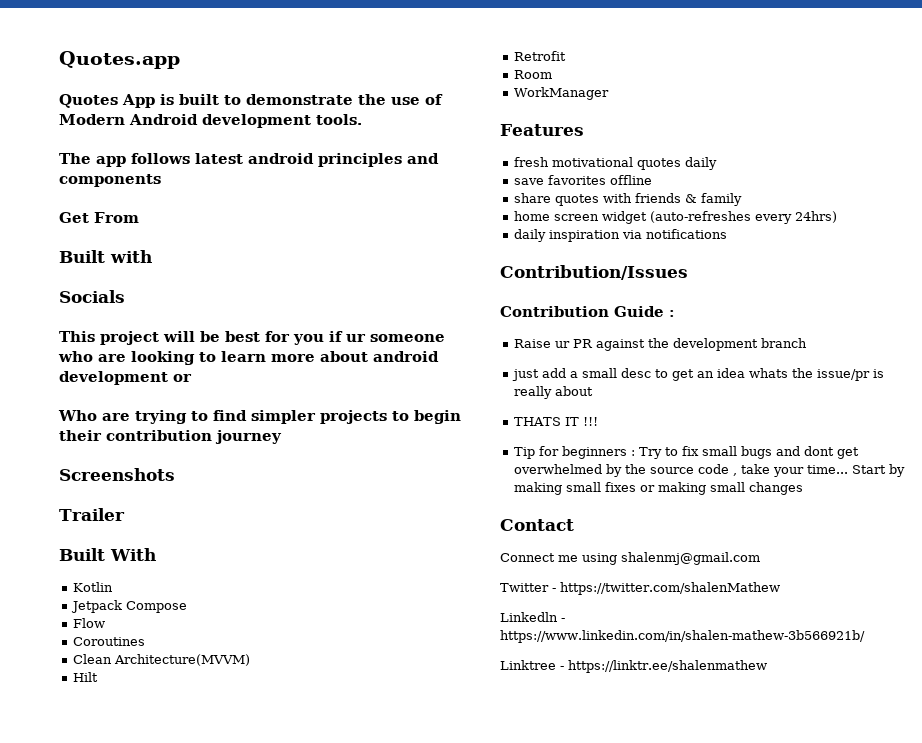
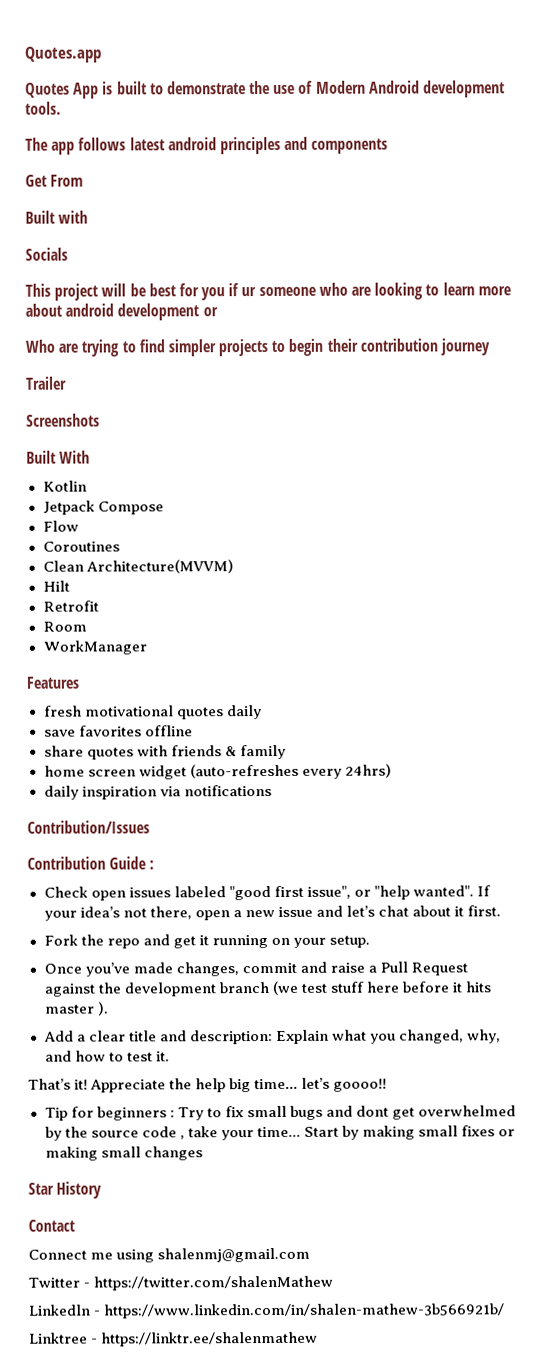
+ Trailer
- Trailer
- Raise ur PR against the development branch
- just add a small desc to get an idea whats the issue/pr is really about
- THATS IT !!!
+ Check open issues labeled "good first issue", or "help wanted". If your idea’s not there, open a new issue and let’s chat about it first.
+ Fork the repo and get it running on your setup.
+ Once you’ve made changes, commit and raise a Pull Request against the development branch (we test stuff here before it hits master ).
+ Add a clear title and description: Explain what you changed, why, and how to test it.
+ That’s it! Appreciate the help big time… let’s goooo!!
+ Star History

